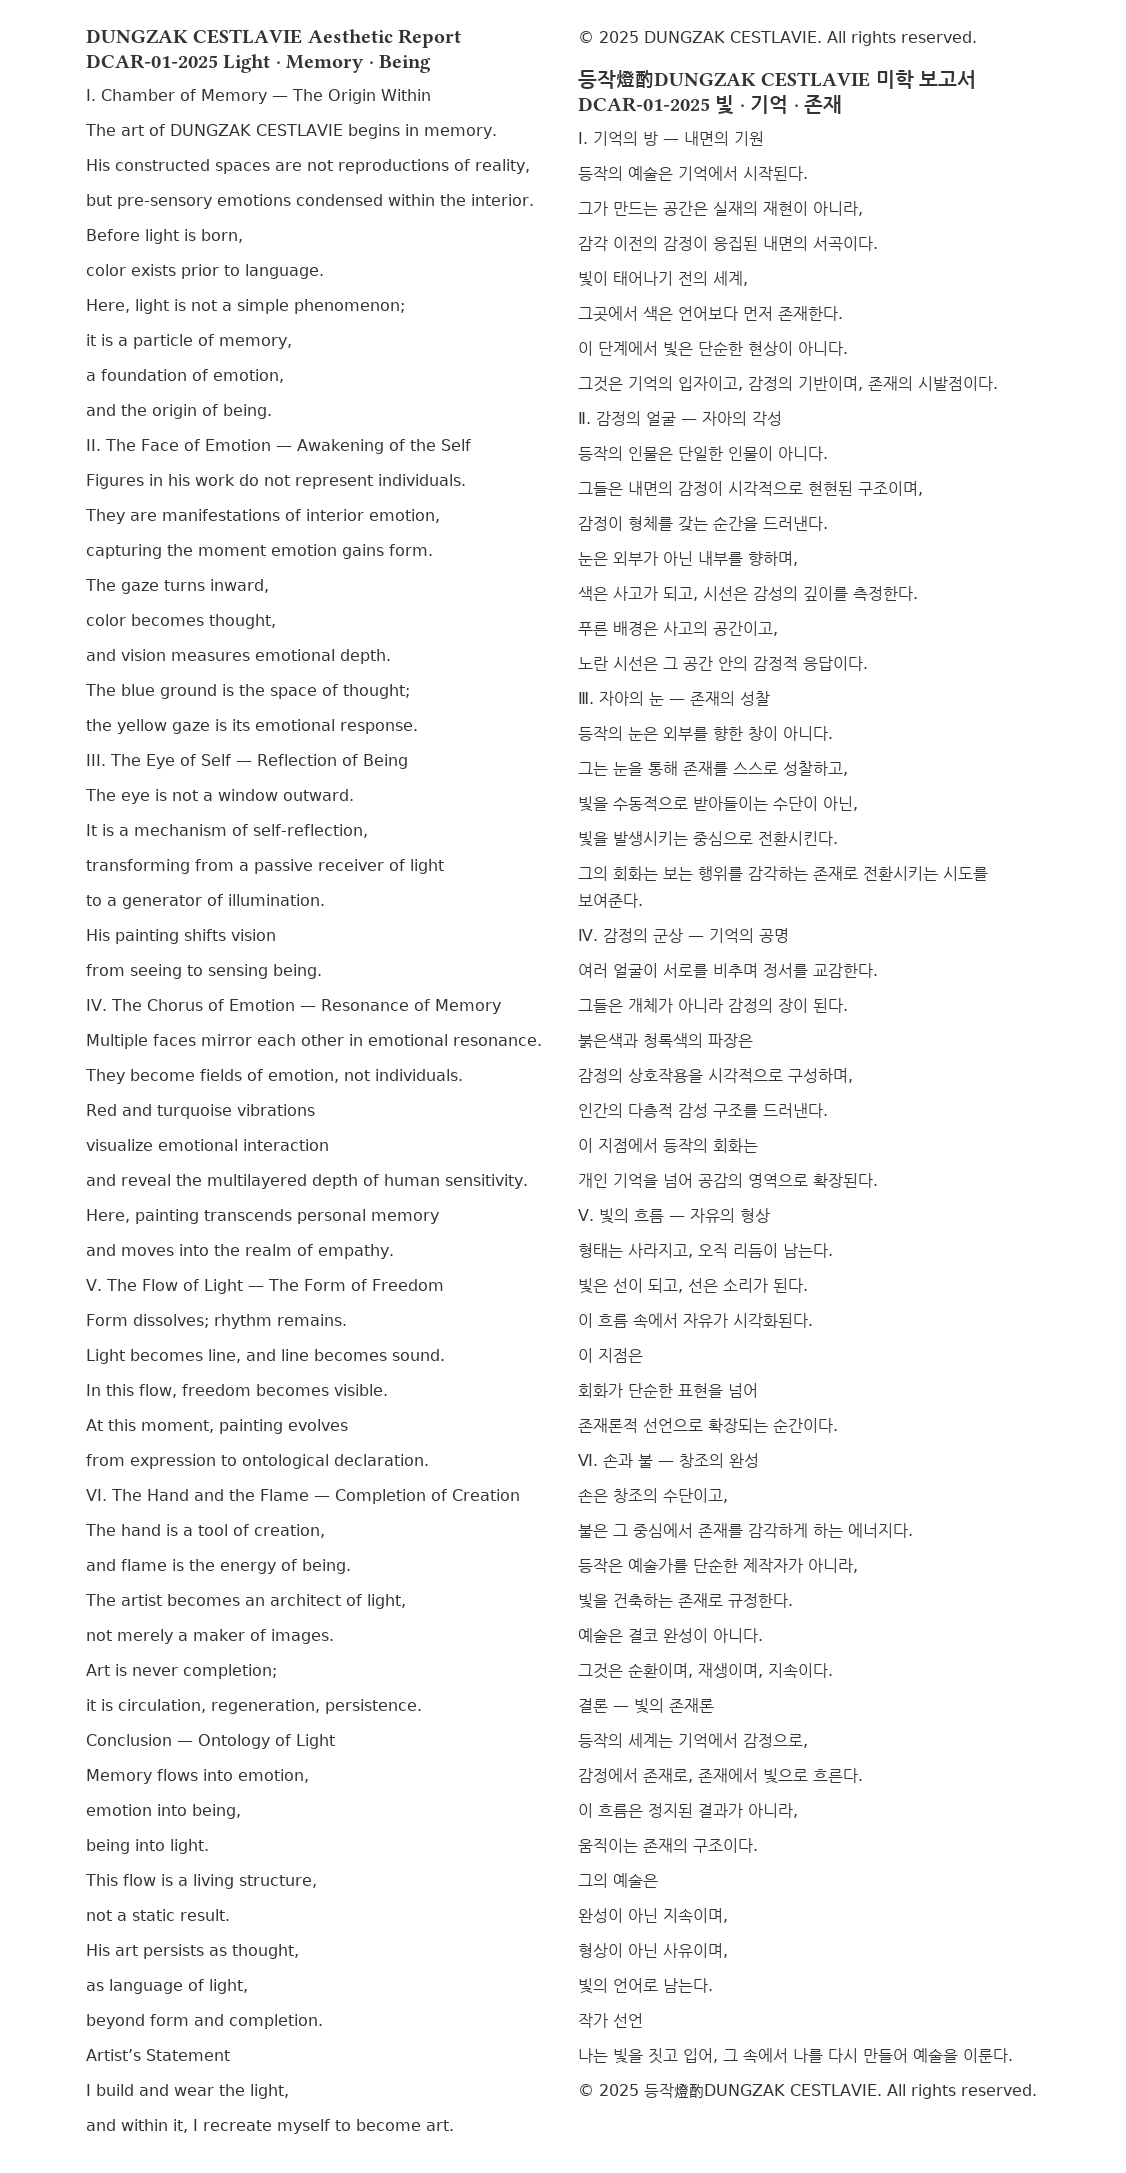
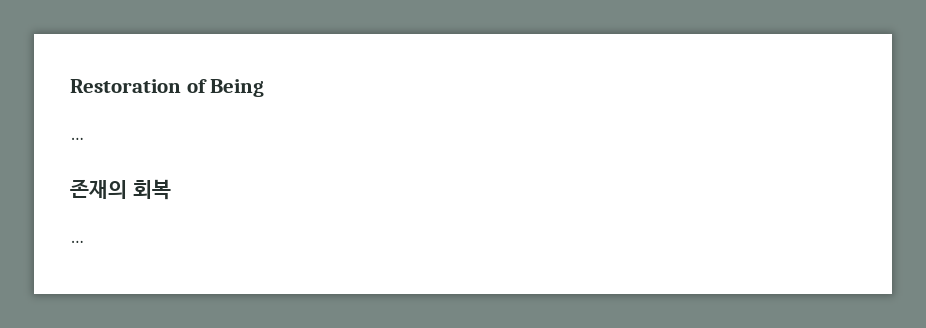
- DUNGZAK CESTLAVIE Aesthetic Report DCAR-01-2025 Light · Memory · Being
- I. Chamber of Memory — The Origin Within
- The art of DUNGZAK CESTLAVIE begins in memory.
- His constructed spaces are not reproductions of reality,
- but pre-sensory emotions condensed within the interior.
- Before light is born,
- color exists prior to language.
- Here, light is not a simple phenomenon;
- it is a particle of memory,
- a foundation of emotion,
- and the origin of being.
- II. The Face of Emotion — Awakening of the Self
- Figures in his work do not represent individuals.
- They are manifestations of interior emotion,
- capturing the moment emotion gains form.
- The gaze turns inward,
- color becomes thought,
- and vision measures emotional depth.
- The blue ground is the space of thought;
- the yellow gaze is its emotional response.
- III. The Eye of Self — Reflection of Being
- The eye is not a window outward.
- It is a mechanism of self-reflection,
- transforming from a passive receiver of light
- to a generator of illumination.
- His painting shifts vision
- from seeing to sensing being.
- IV. The Chorus of Emotion — Resonance of Memory
- Multiple faces mirror each other in emotional resonance.
- They become fields of emotion, not individuals.
- Red and turquoise vibrations
- visualize emotional interaction
- and reveal the multilayered depth of human sensitivity.
- Here, painting transcends personal memory
- and moves into the realm of empathy.
- V. The Flow of Light — The Form of Freedom
- Form dissolves; rhythm remains.
- Light becomes line, and line becomes sound.
- In this flow, freedom becomes visible.
- At this moment, painting evolves
- from expression to ontological declaration.
- VI. The Hand and the Flame — Completion of Creation
- The hand is a tool of creation,
- and flame is the energy of being.
- The artist becomes an architect of light,
- not merely a maker of images.
- Art is never completion;
- it is circulation, regeneration, persistence.
- Conclusion — Ontology of Light
- Memory flows into emotion,
- emotion into being,
- being into light.
- This flow is a living structure,
- not a static result.
- His art persists as thought,
- as language of light,
- beyond form and completion.
- Artist’s Statement
- I build and wear the light,
- and within it, I recreate myself to become art.
- © 2025 DUNGZAK CESTLAVIE. All rights reserved.
- 등작燈酌DUNGZAK CESTLAVIE 미학 보고서 DCAR-01-2025 빛 · 기억 · 존재
- Ⅰ. 기억의 방 — 내면의 기원
- 등작의 예술은 기억에서 시작된다.
- 그가 만드는 공간은 실재의 재현이 아니라,
- 감각 이전의 감정이 응집된 내면의 서곡이다.
- 빛이 태어나기 전의 세계,
- 그곳에서 색은 언어보다 먼저 존재한다.
- 이 단계에서 빛은 단순한 현상이 아니다.
- 그것은 기억의 입자이고, 감정의 기반이며, 존재의 시발점이다.
- Ⅱ. 감정의 얼굴 — 자아의 각성
- 등작의 인물은 단일한 인물이 아니다.
- 그들은 내면의 감정이 시각적으로 현현된 구조이며,
- 감정이 형체를 갖는 순간을 드러낸다.
- 눈은 외부가 아닌 내부를 향하며,
- 색은 사고가 되고, 시선은 감성의 깊이를 측정한다.
- 푸른 배경은 사고의 공간이고,
- 노란 시선은 그 공간 안의 감정적 응답이다.
- Ⅲ. 자아의 눈 — 존재의 성찰
- 등작의 눈은 외부를 향한 창이 아니다.
- 그는 눈을 통해 존재를 스스로 성찰하고,
- 빛을 수동적으로 받아들이는 수단이 아닌,
- 빛을 발생시키는 중심으로 전환시킨다.
- 그의 회화는 보는 행위를 감각하는 존재로 전환시키는 시도를 보여준다.
- Ⅳ. 감정의 군상 — 기억의 공명
- 여러 얼굴이 서로를 비추며 정서를 교감한다.
- 그들은 개체가 아니라 감정의 장이 된다.
- 붉은색과 청록색의 파장은
- 감정의 상호작용을 시각적으로 구성하며,
- 인간의 다층적 감성 구조를 드러낸다.
- 이 지점에서 등작의 회화는
- 개인 기억을 넘어 공감의 영역으로 확장된다.
- Ⅴ. 빛의 흐름 — 자유의 형상
- 형태는 사라지고, 오직 리듬이 남는다.
- 빛은 선이 되고, 선은 소리가 된다.
- 이 흐름 속에서 자유가 시각화된다.
- 이 지점은
- 회화가 단순한 표현을 넘어
- 존재론적 선언으로 확장되는 순간이다.
- Ⅵ. 손과 불 — 창조의 완성
- 손은 창조의 수단이고,
- 불은 그 중심에서 존재를 감각하게 하는 에너지다.
- 등작은 예술가를 단순한 제작자가 아니라,
- 빛을 건축하는 존재로 규정한다.
- 예술은 결코 완성이 아니다.
- 그것은 순환이며, 재생이며, 지속이다.
- 결론 — 빛의 존재론
- 등작의 세계는 기억에서 감정으로,
- 감정에서 존재로, 존재에서 빛으로 흐른다.
- 이 흐름은 정지된 결과가 아니라,
- 움직이는 존재의 구조이다.
- 그의 예술은
- 완성이 아닌 지속이며,
- 형상이 아닌 사유이며,
- 빛의 언어로 남는다.
- 작가 선언
- 나는 빛을 짓고 입어, 그 속에서 나를 다시 만들어 예술을 이룬다.
- © 2025 등작燈酌DUNGZAK CESTLAVIE. All rights reserved.
+ Restoration of Being
+ …
+ 존재의 회복
+ …

